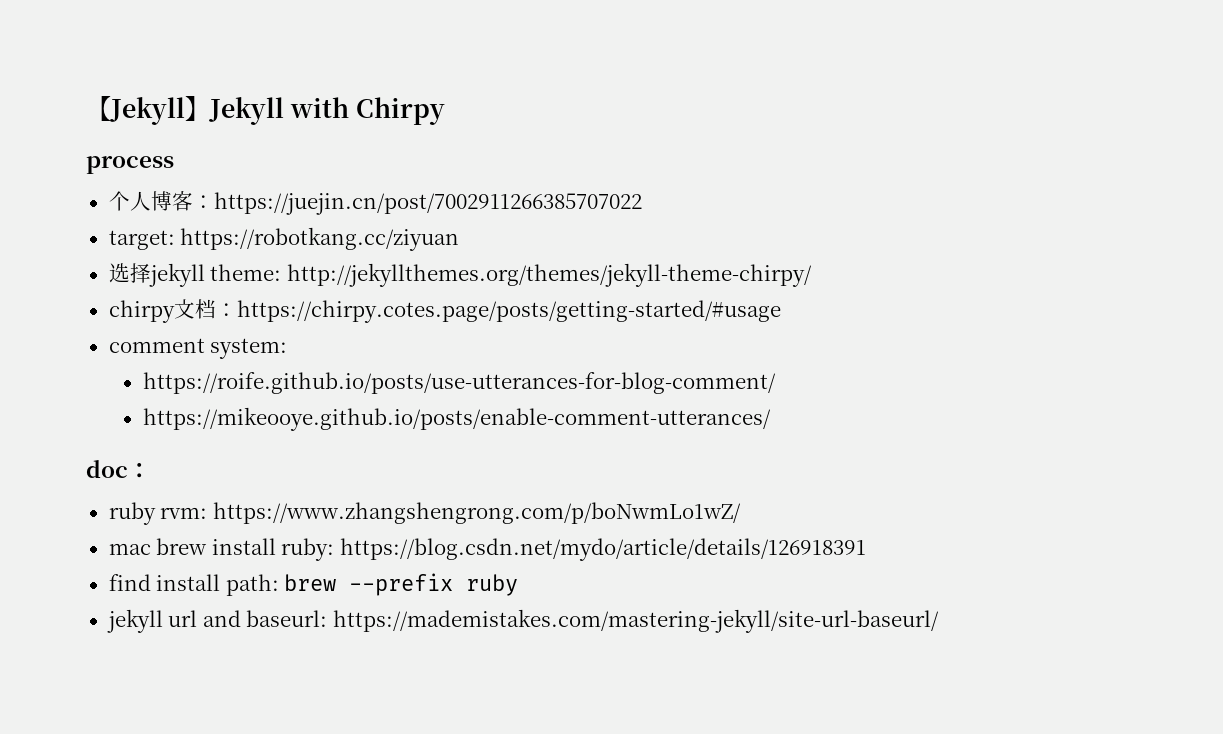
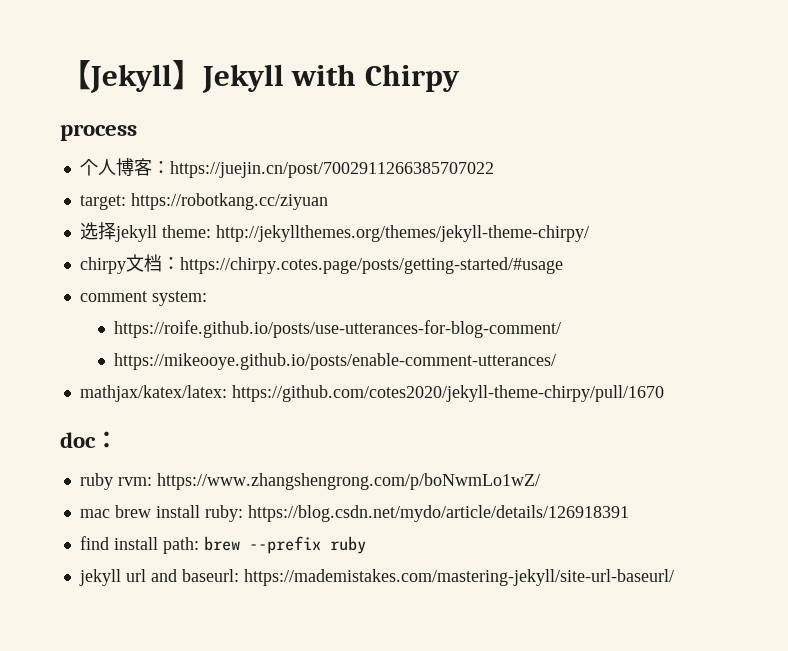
+ mathjax/katex/latex: https://github.com/cotes2020/jekyll-theme-chirpy/pull/1670

